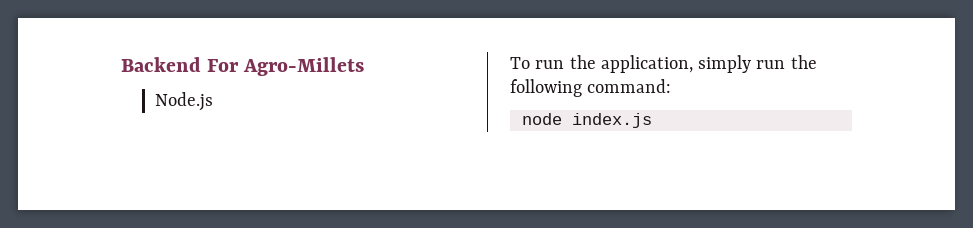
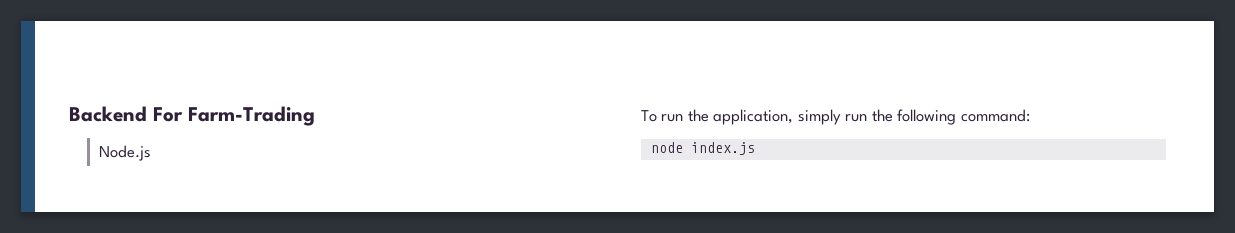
- Backend For Agro-Millets
+ Backend For Farm-Trading

